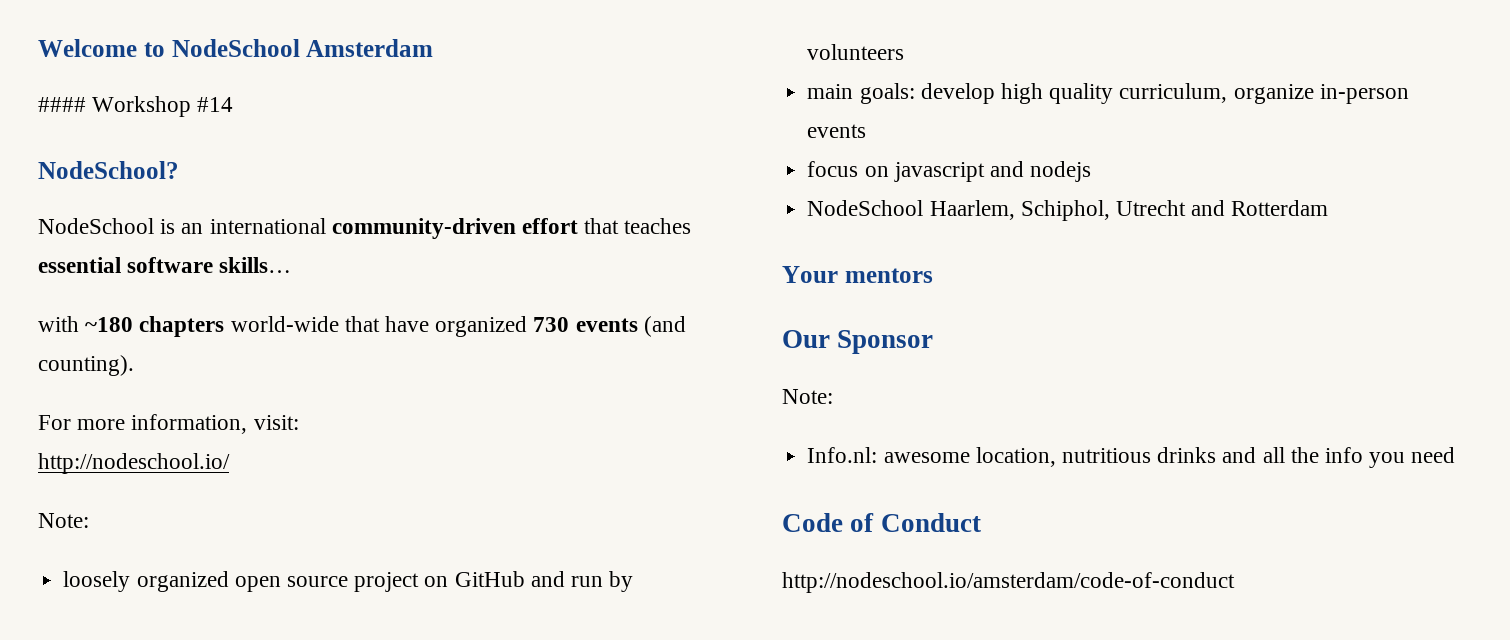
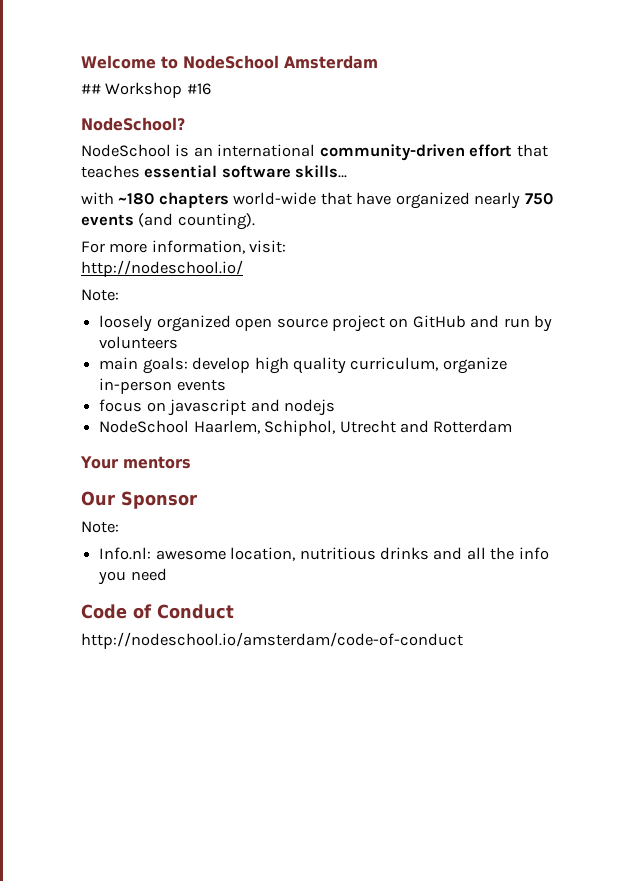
- #### Workshop #14
+ ## Workshop #16
- with ~180 chapters world-wide that have organized 730 events (and counting).
+ with ~180 chapters world-wide that have organized nearly 750 events (and counting).

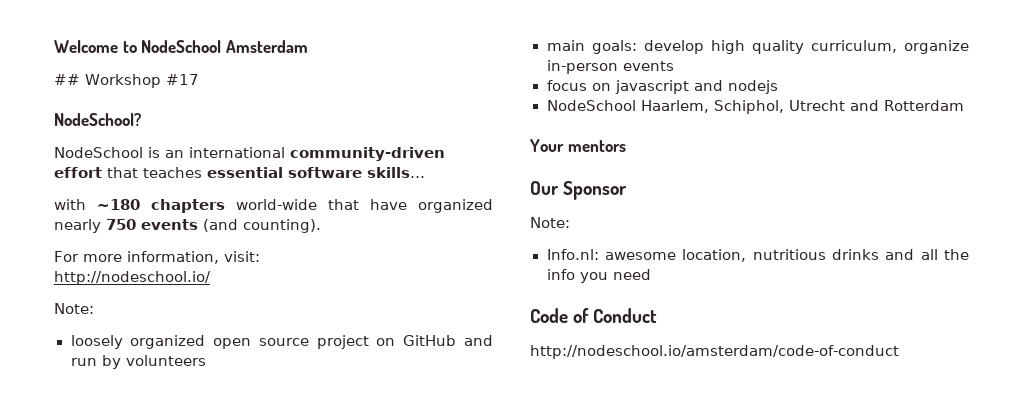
- ## Workshop #16
+ ## Workshop #17

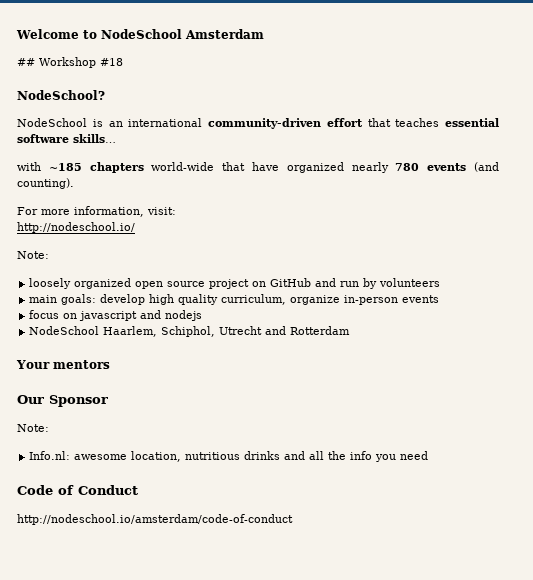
- ## Workshop #17
+ ## Workshop #18
- with ~180 chapters world-wide that have organized nearly 750 events (and counting).
+ with ~185 chapters world-wide that have organized nearly 780 events (and counting).

